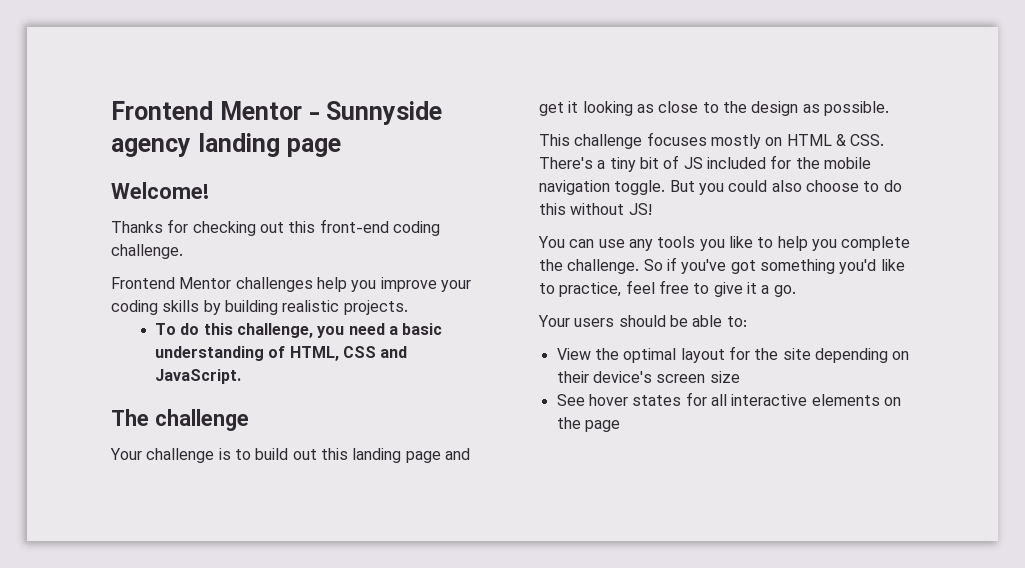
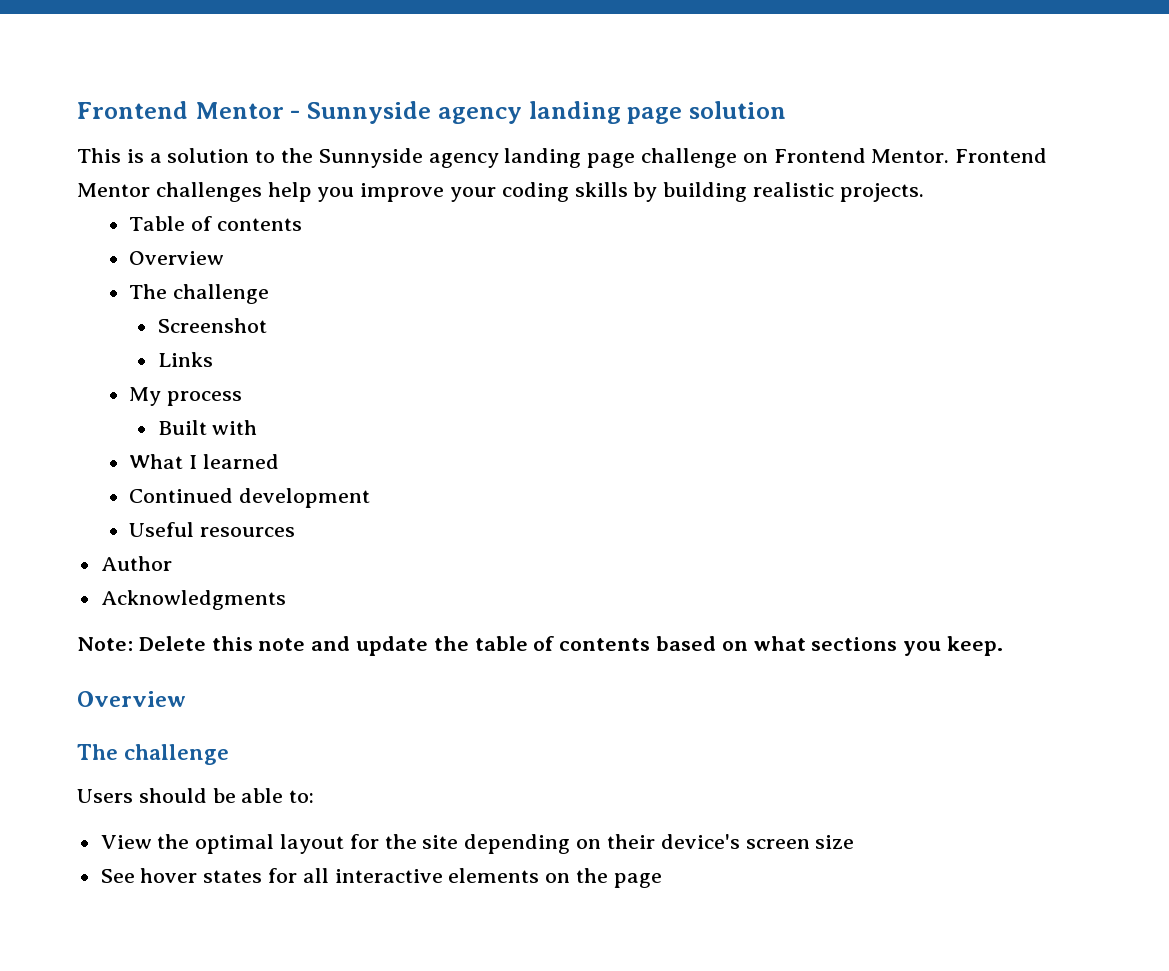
- Frontend Mentor - Sunnyside agency landing page
- Welcome!
- Thanks for checking out this front-end coding challenge.
- Frontend Mentor challenges help you improve your coding skills by building realistic projects.
+ Frontend Mentor - Sunnyside agency landing page solution
+ This is a solution to the Sunnyside agency landing page challenge on Frontend Mentor. Frontend Mentor challenges help you improve your coding skills by building realistic projects.
- To do this challenge, you need a basic understanding of HTML, CSS and JavaScript.
+ Table of contents
+ Overview
  The challenge
- Your challenge is to build out this landing page and get it looking as close to the design as possible.
- This challenge focuses mostly on HTML & CSS. There's a tiny bit of JS included for the mobile navigation toggle. But you could also choose to do this without JS!
- You can use any tools you like to help you complete the challenge. So if you've got something you'd like to practice, feel free to give it a go.
- Your users should be able to:
+ Screenshot
+ Links
+ My process
+ Built with
+ What I learned
+ Continued development
+ Useful resources
+ Author
+ Acknowledgments
+ Note: Delete this note and update the table of contents based on what sections you keep.
+ Overview
+ The challenge
+ Users should be able to:

